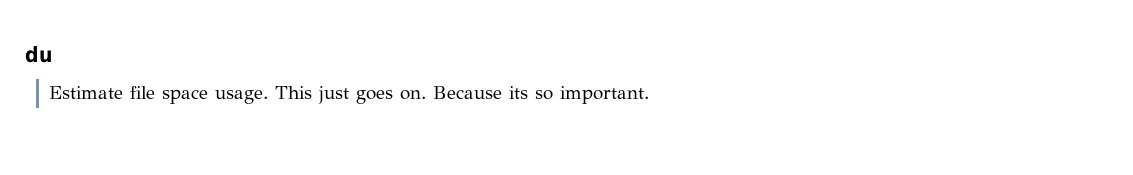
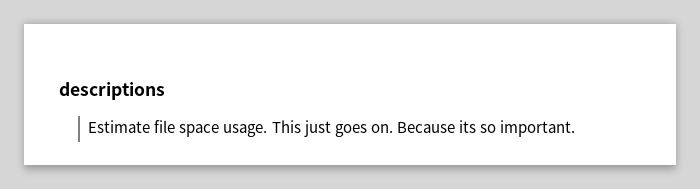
- du
+ descriptions

